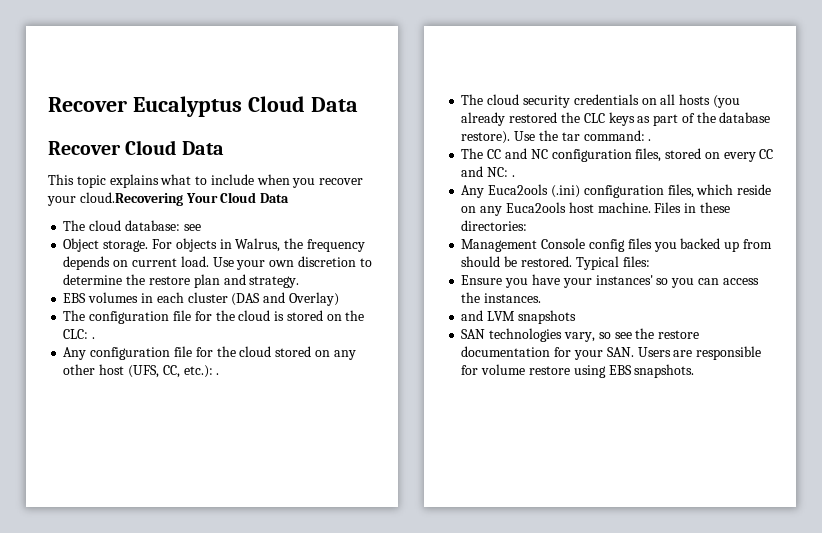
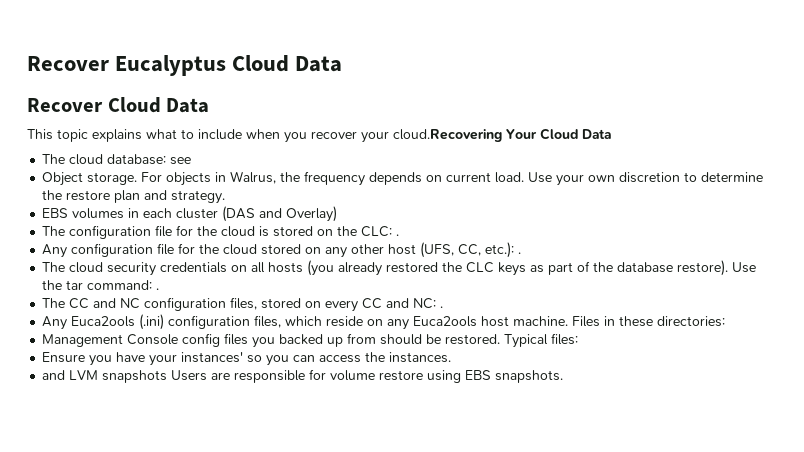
- and LVM snapshots
- SAN technologies vary, so see the restore documentation for your SAN. Users are responsible for volume restore using EBS snapshots.
+ and LVM snapshots Users are responsible for volume restore using EBS snapshots.

